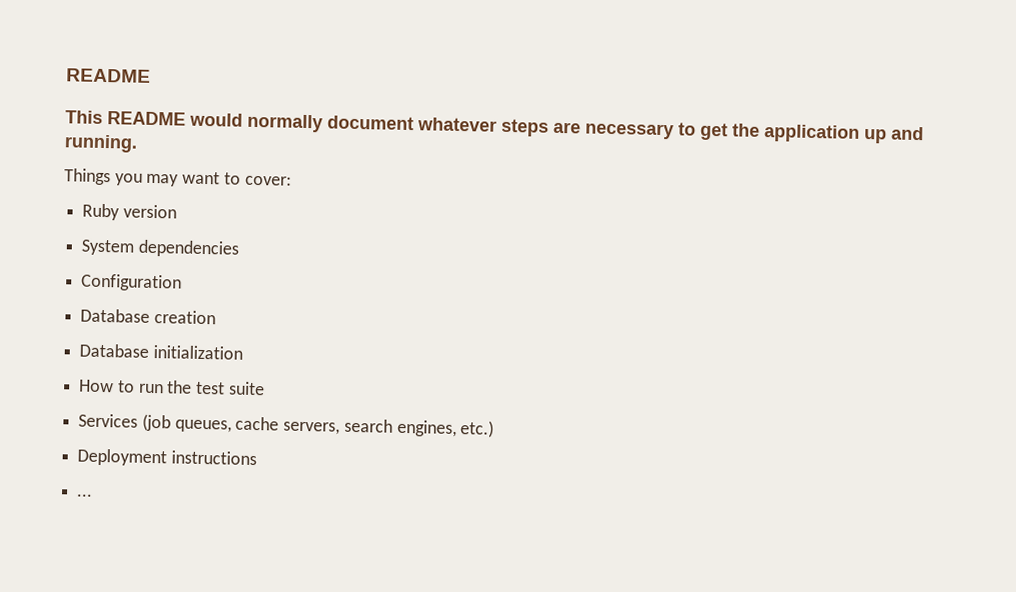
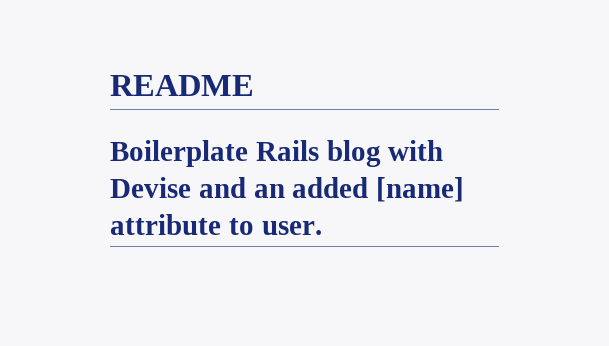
- This README would normally document whatever steps are necessary to get the application up and running.
- Things you may want to cover:
- Ruby version
- System dependencies
- Configuration
- Database creation
- Database initialization
- How to run the test suite
- Services (job queues, cache servers, search engines, etc.)
- Deployment instructions
- ...
+ Boilerplate Rails blog with Devise and an added [name] attribute to user.

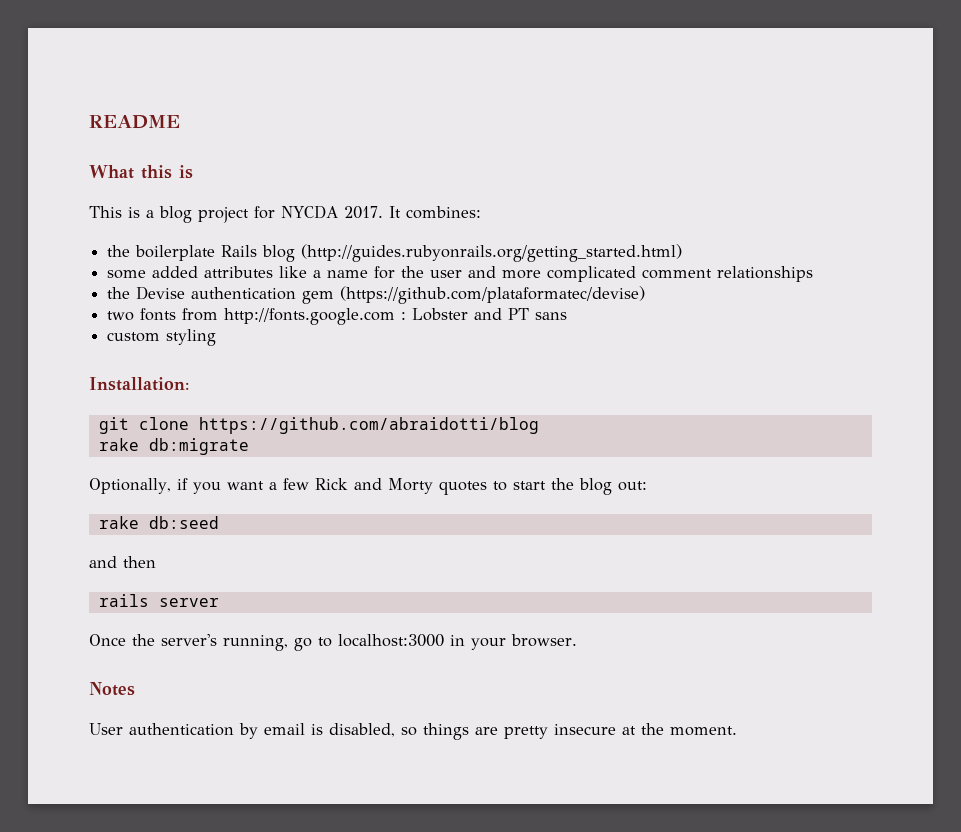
- Boilerplate Rails blog with Devise and an added [name] attribute to user.
+ What this is
+ This is a blog project for NYCDA 2017. It combines:
+ the boilerplate Rails blog (http://guides.rubyonrails.org/getting_started.html)
+ some added attributes like a name for the user and more complicated comment relationships
+ the Devise authentication gem (https://github.com/plataformatec/devise)
+ two fonts from http://fonts.google.com : Lobster and PT sans
+ custom styling
+ Installation:
+ git clone https://github.com/abraidotti/blog
+ rake db:migrate
+ Optionally, if you want a few Rick and Morty quotes to start the blog out:
+ rake db:seed
+ and then
+ rails server
+ Once the server's running, go to localhost:3000 in your browser.
+ Notes
+ User authentication by email is disabled, so things are pretty insecure at the moment.

